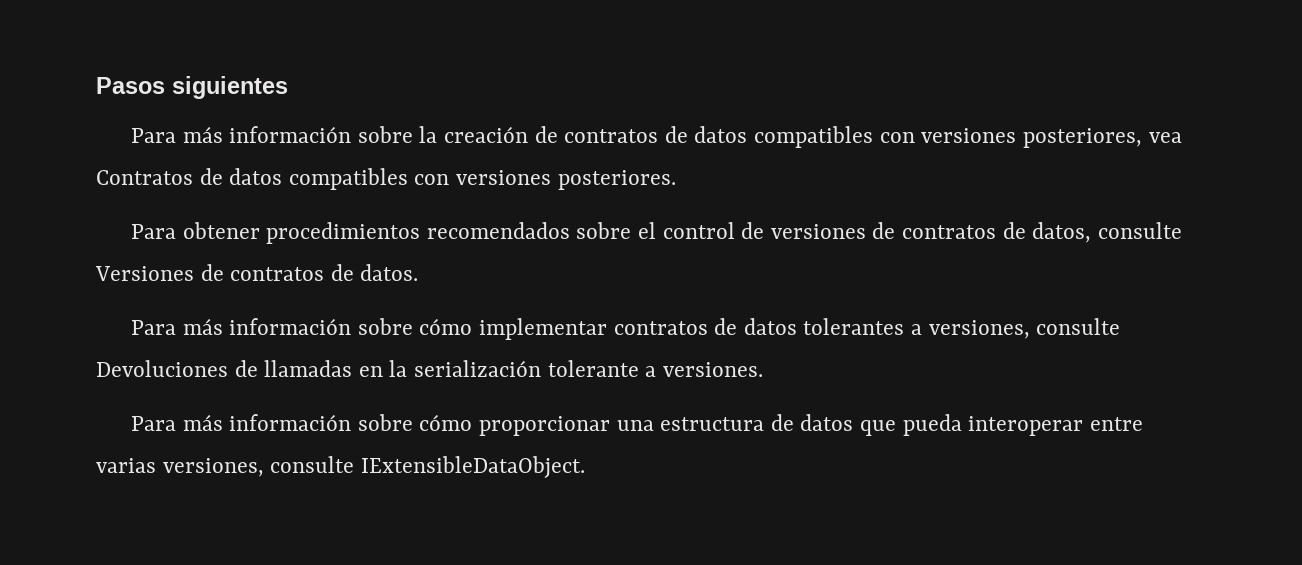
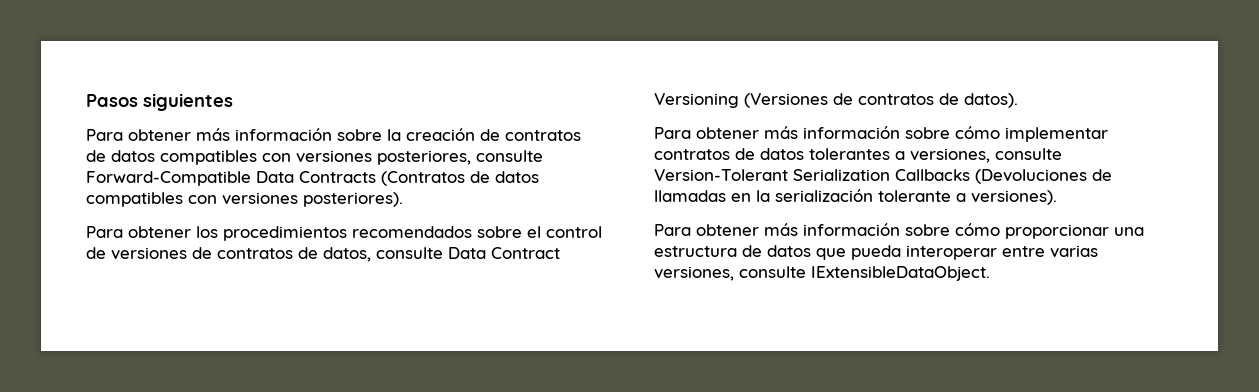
- Para más información sobre la creación de contratos de datos compatibles con versiones posteriores, vea Contratos de datos compatibles con versiones posteriores.
- Para obtener procedimientos recomendados sobre el control de versiones de contratos de datos, consulte Versiones de contratos de datos.
- Para más información sobre cómo implementar contratos de datos tolerantes a versiones, consulte Devoluciones de llamadas en la serialización tolerante a versiones.
- Para más información sobre cómo proporcionar una estructura de datos que pueda interoperar entre varias versiones, consulte IExtensibleDataObject.
+ Para obtener más información sobre la creación de contratos de datos compatibles con versiones posteriores, consulte Forward-Compatible Data Contracts (Contratos de datos compatibles con versiones posteriores).
+ Para obtener los procedimientos recomendados sobre el control de versiones de contratos de datos, consulte Data Contract Versioning (Versiones de contratos de datos).
+ Para obtener más información sobre cómo implementar contratos de datos tolerantes a versiones, consulte Version-Tolerant Serialization Callbacks (Devoluciones de llamadas en la serialización tolerante a versiones).
+ Para obtener más información sobre cómo proporcionar una estructura de datos que pueda interoperar entre varias versiones, consulte IExtensibleDataObject.

